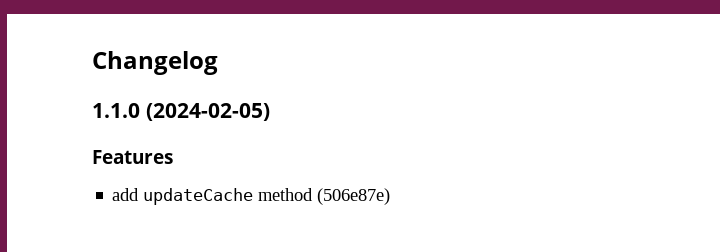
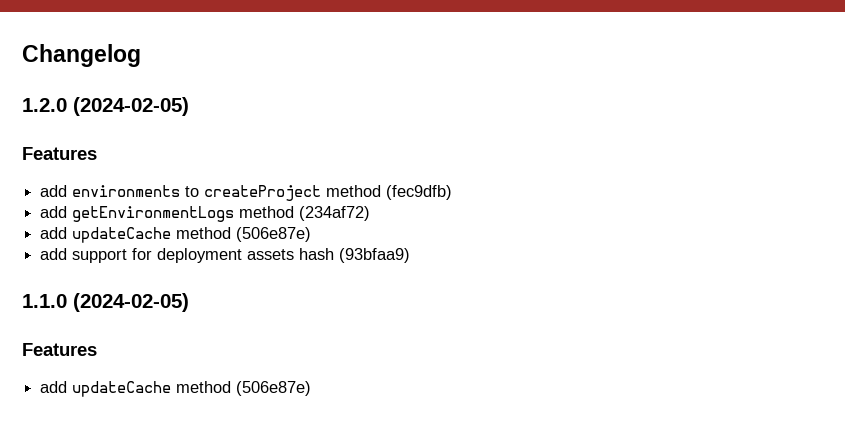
+ 1.2.0 (2024-02-05)
+ Features
+ add environments to createProject method (fec9dfb)
+ add getEnvironmentLogs method (234af72)
+ add updateCache method (506e87e)
+ add support for deployment assets hash (93bfaa9)

